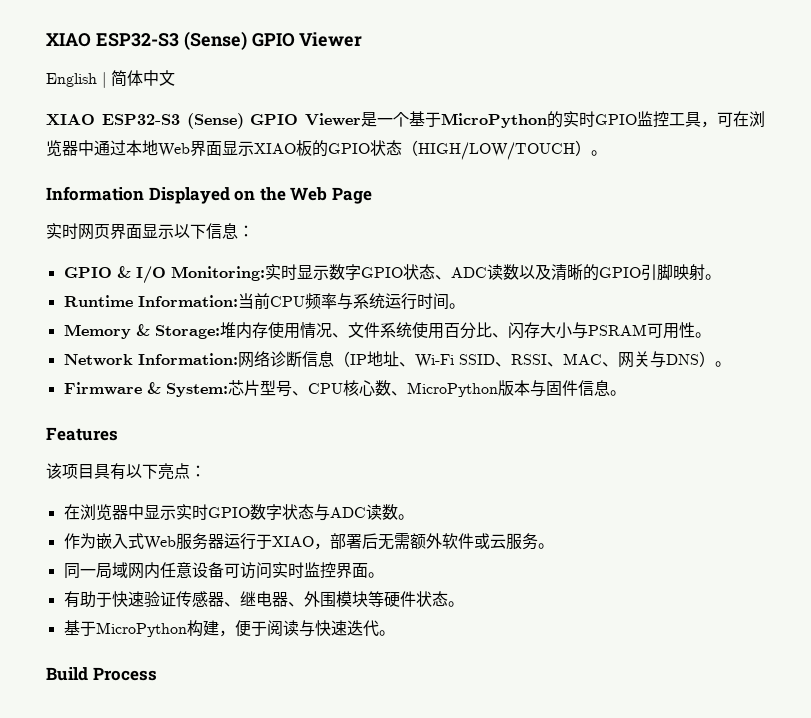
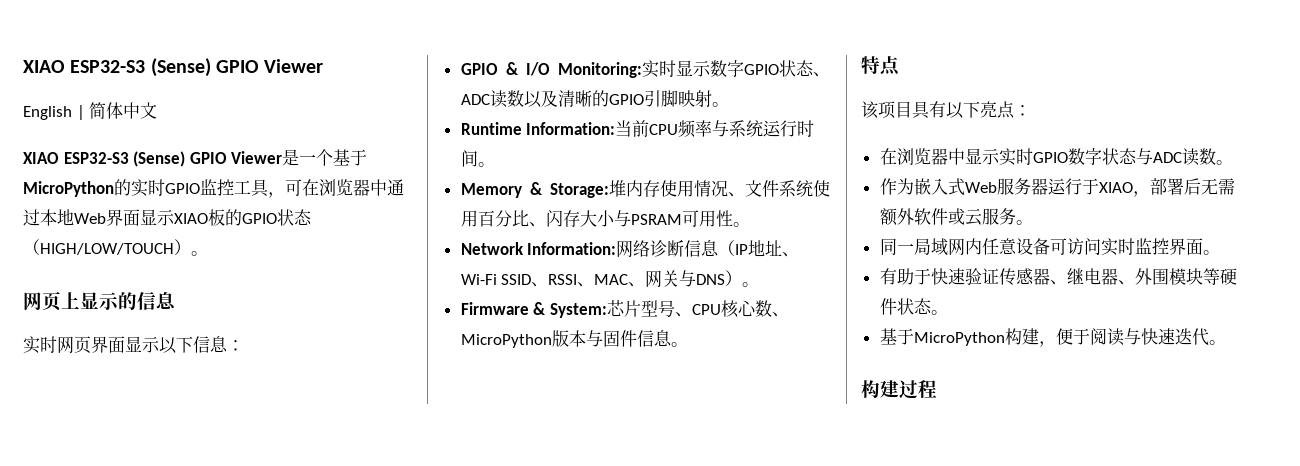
- Information Displayed on the Web Page
+ 网页上显示的信息
- Features
+ 特点
- Build Process
+ 构建过程

